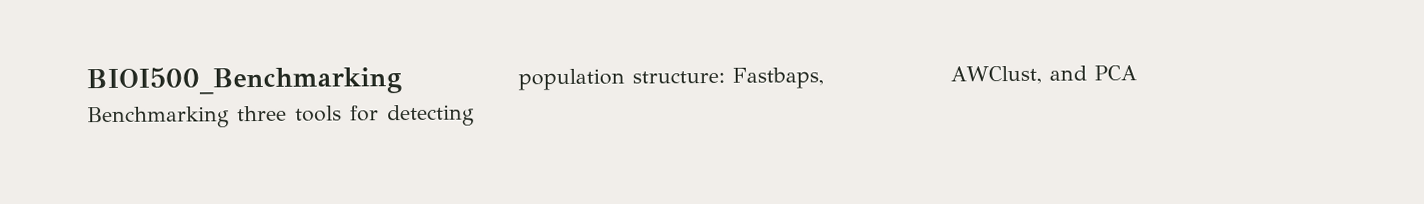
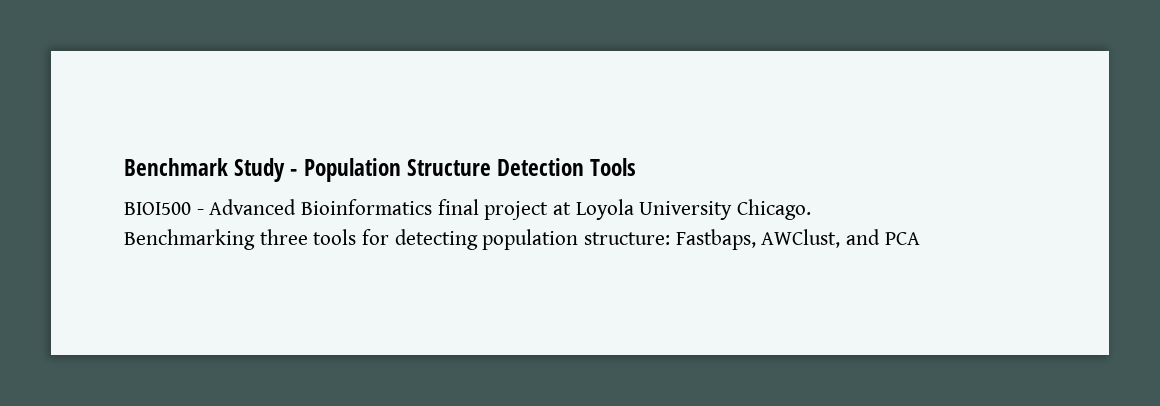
- BIOI500_Benchmarking
+ Benchmark Study - Population Structure Detection Tools
+ BIOI500 - Advanced Bioinformatics final project at Loyola University Chicago.

